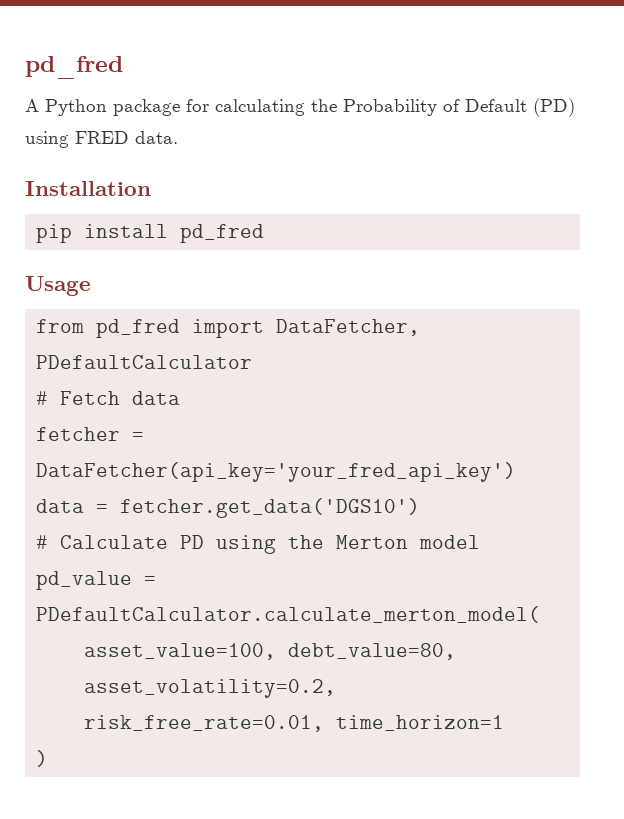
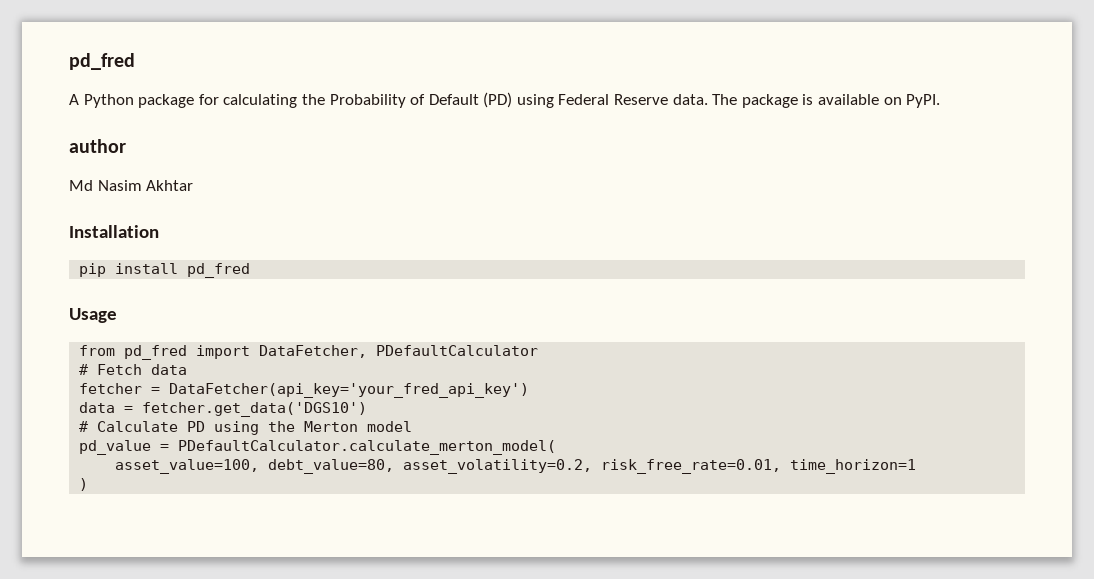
- A Python package for calculating the Probability of Default (PD) using FRED data.
+ A Python package for calculating the Probability of Default (PD) using Federal Reserve data. The package is available on PyPI.
+ author
+ Md Nasim Akhtar

